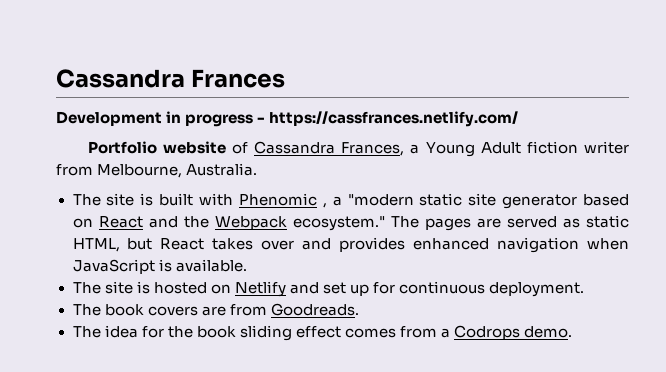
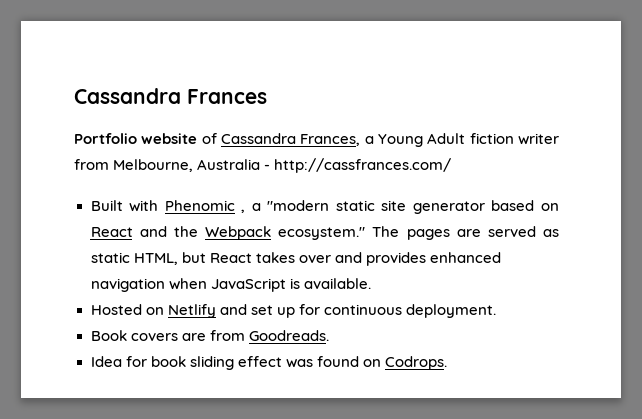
- Development in progress - https://cassfrances.netlify.com/
- Portfolio website of Cassandra Frances, a Young Adult fiction writer from Melbourne, Australia.
- The site is built with Phenomic , a "modern static site generator based on React and the Webpack ecosystem."
+ Portfolio website of Cassandra Frances, a Young Adult fiction writer from Melbourne, Australia - http://cassfrances.com/
+ Built with Phenomic , a "modern static site generator based on React and the Webpack ecosystem."
- The site is hosted on Netlify and set up for continuous deployment.
+ Hosted on Netlify and set up for continuous deployment.
- The book covers are from Goodreads.
+ Book covers are from Goodreads.
- The idea for the book sliding effect comes from a Codrops demo.
+ Idea for book sliding effect was found on Codrops.

